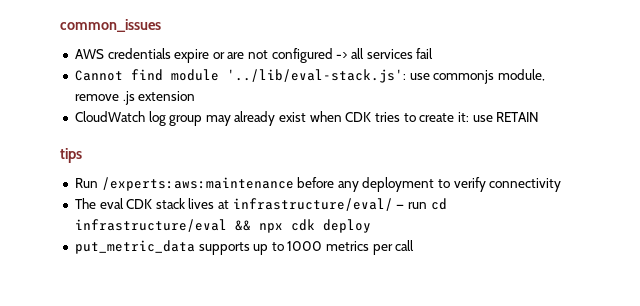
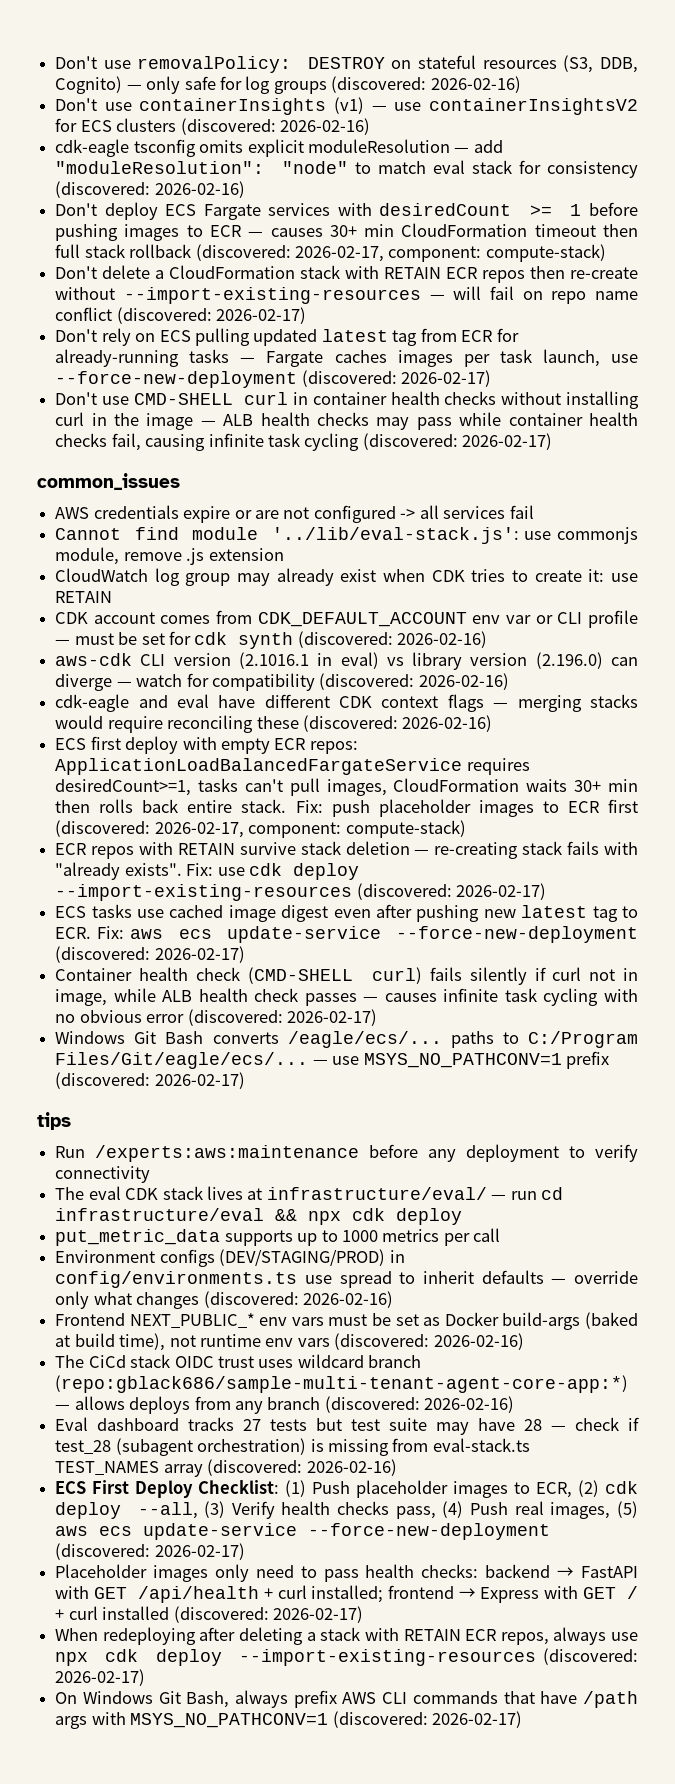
+ Don't use removalPolicy: DESTROY on stateful resources (S3, DDB, Cognito) — only safe for log groups (discovered: 2026-02-16)
+ Don't use containerInsights (v1) — use containerInsightsV2 for ECS clusters (discovered: 2026-02-16)
+ cdk-eagle tsconfig omits explicit moduleResolution — add "moduleResolution": "node" to match eval stack for consistency (discovered: 2026-02-16)
+ Don't deploy ECS Fargate services with desiredCount >= 1 before pushing images to ECR — causes 30+ min CloudFormation timeout then full stack rollback (discovered: 2026-02-17, component: compute-stack)
+ Don't delete a CloudFormation stack with RETAIN ECR repos then re-create without --import-existing-resources — will fail on repo name conflict (discovered: 2026-02-17)
+ Don't rely on ECS pulling updated latest tag from ECR for already-running tasks — Fargate caches images per task launch, use --force-new-deployment (discovered: 2026-02-17)
+ Don't use CMD-SHELL curl in container health checks without installing curl in the image — ALB health checks may pass while container health checks fail, causing infinite task cycling (discovered: 2026-02-17)
+ CDK account comes from CDK_DEFAULT_ACCOUNT env var or CLI profile — must be set for cdk synth (discovered: 2026-02-16)
+ aws-cdk CLI version (2.1016.1 in eval) vs library version (2.196.0) can diverge — watch for compatibility (discovered: 2026-02-16)
+ cdk-eagle and eval have different CDK context flags — merging stacks would require reconciling these (discovered: 2026-02-16)
+ ECS first deploy with empty ECR repos: ApplicationLoadBalancedFargateService requires desiredCount>=1, tasks can't pull images, CloudFormation waits 30+ min then rolls back entire stack. Fix: push placeholder images to ECR first (discovered: 2026-02-17, component: compute-stack)
+ ECR repos with RETAIN survive stack deletion — re-creating stack fails with "already exists". Fix: use cdk deploy --import-existing-resources (discovered: 2026-02-17)
+ ECS tasks use cached image digest even after pushing new latest tag to ECR. Fix: aws ecs update-service --force-new-deployment (discovered: 2026-02-17)
+ Container health check (CMD-SHELL curl) fails silently if curl not in image, while ALB health check passes — causes infinite task cycling with no obvious error (discovered: 2026-02-17)
+ Windows Git Bash converts /eagle/ecs/... paths to C:/Program Files/Git/eagle/ecs/... — use MSYS_NO_PATHCONV=1 prefix (discovered: 2026-02-17)
+ Environment configs (DEV/STAGING/PROD) in config/environments.ts use spread to inherit defaults — override only what changes (discovered: 2026-02-16)
+ Frontend NEXT_PUBLIC_* env vars must be set as Docker build-args (baked at build time), not runtime env vars (discovered: 2026-02-16)
+ The CiCd stack OIDC trust uses wildcard branch (repo:gblack686/sample-multi-tenant-agent-core-app:*) — allows deploys from any branch (discovered: 2026-02-16)
+ Eval dashboard tracks 27 tests but test suite may have 28 — check if test_28 (subagent orchestration) is missing from eval-stack.ts TEST_NAMES array (discovered: 2026-02-16)
+ ECS First Deploy Checklist: (1) Push placeholder images to ECR, (2) cdk deploy --all, (3) Verify health checks pass, (4) Push real images, (5) aws ecs update-service --force-new-deployment (discovered: 2026-02-17)
+ Placeholder images only need to pass health checks: backend → FastAPI with GET /api/health + curl installed; frontend → Express with GET / + curl installed (discovered: 2026-02-17)
+ When redeploying after deleting a stack with RETAIN ECR repos, always use npx cdk deploy --import-existing-resources (discovered: 2026-02-17)
+ On Windows Git Bash, always prefix AWS CLI commands that have /path args with MSYS_NO_PATHCONV=1 (discovered: 2026-02-17)

